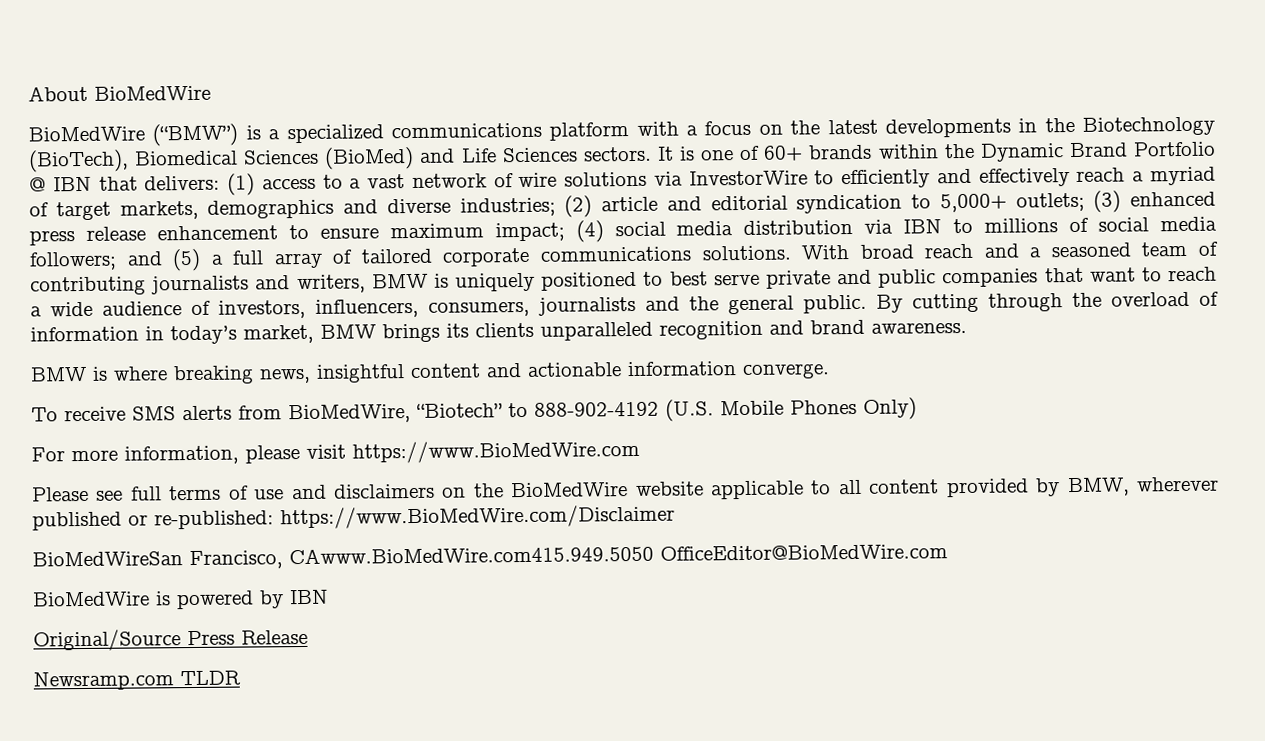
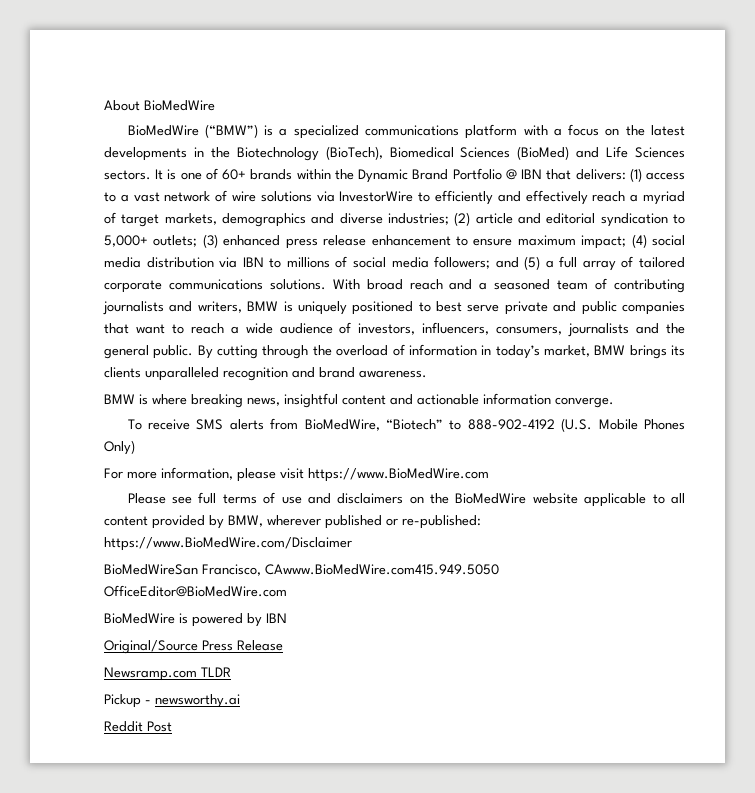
+ Pickup - newsworthy.ai
+ Reddit Post

